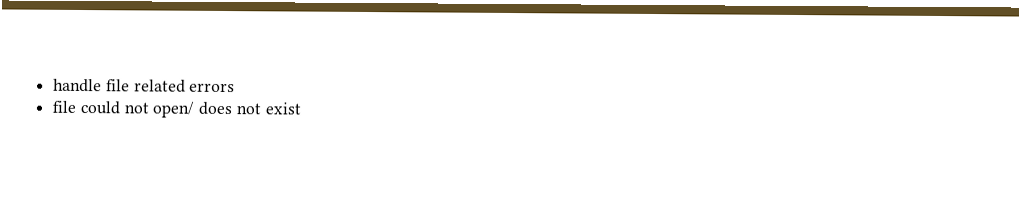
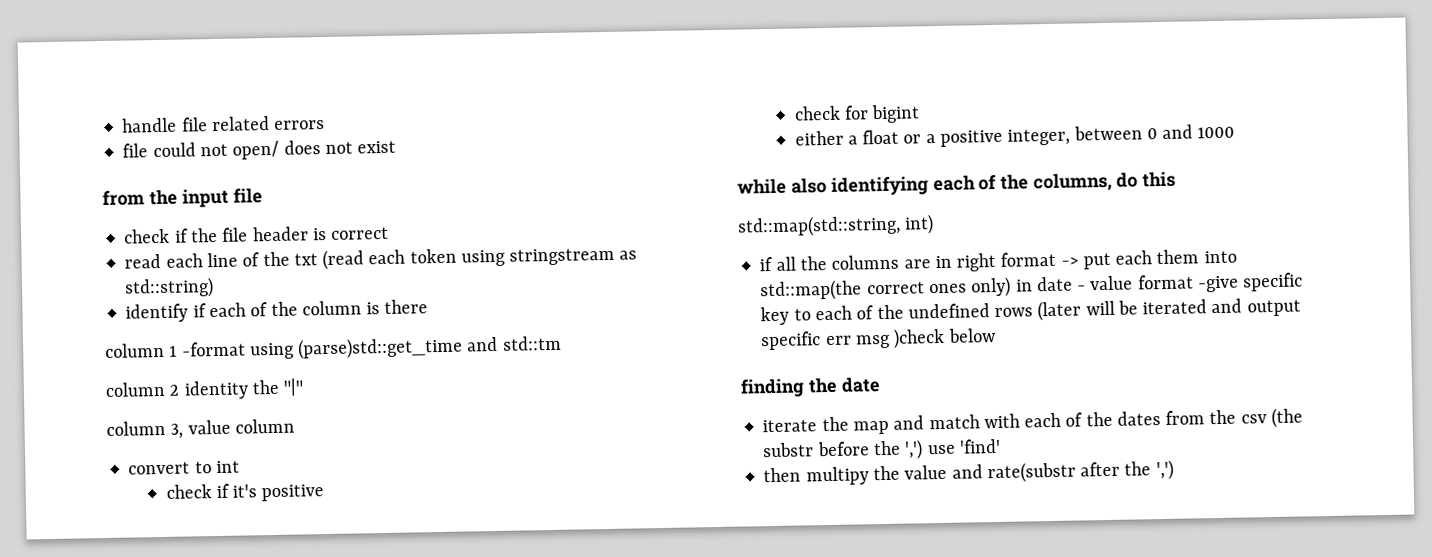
+ from the input file
+ check if the file header is correct
+ read each line of the txt (read each token using stringstream as std::string)
+ identify if each of the column is there
+ column 1 -format using (parse)std::get_time and std::tm
+ column 2 identity the "|"
+ column 3, value column
+ convert to int
+ check if it's positive
+ check for bigint
+ either a float or a positive integer, between 0 and 1000
+ while also identifying each of the columns, do this
+ std::map(std::string, int)
+ if all the columns are in right format -> put each them into std::map(the correct ones only) in date - value format -give specific key to each of the undefined rows (later will be iterated and output specific err msg )check below
+ finding the date
+ iterate the map and match with each of the dates from the csv (the substr before the ',') use 'find'
+ then multipy the value and rate(substr after the ',')

